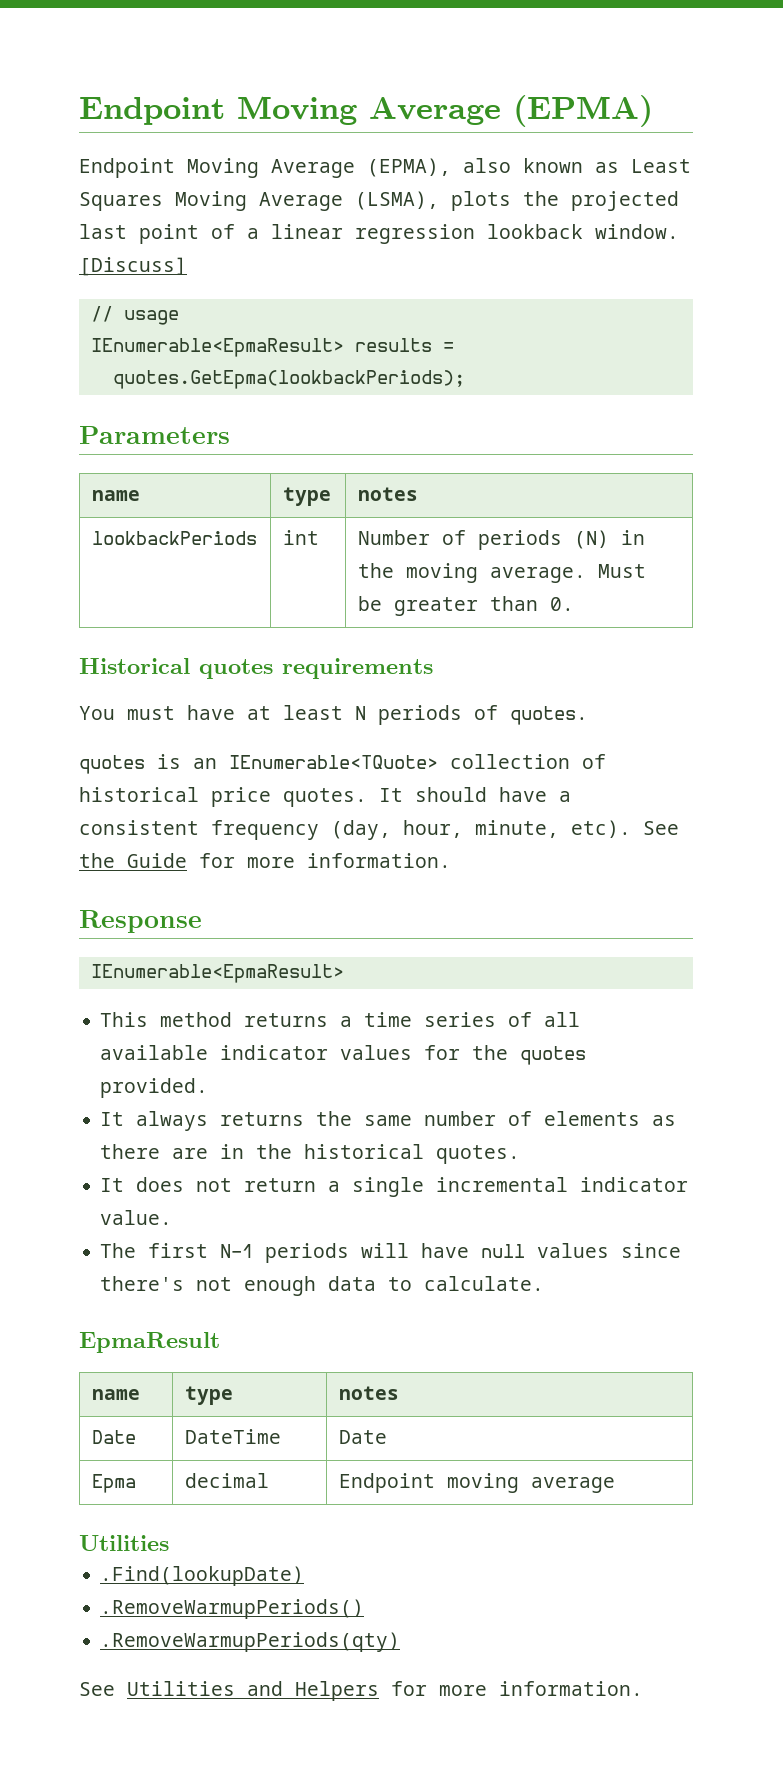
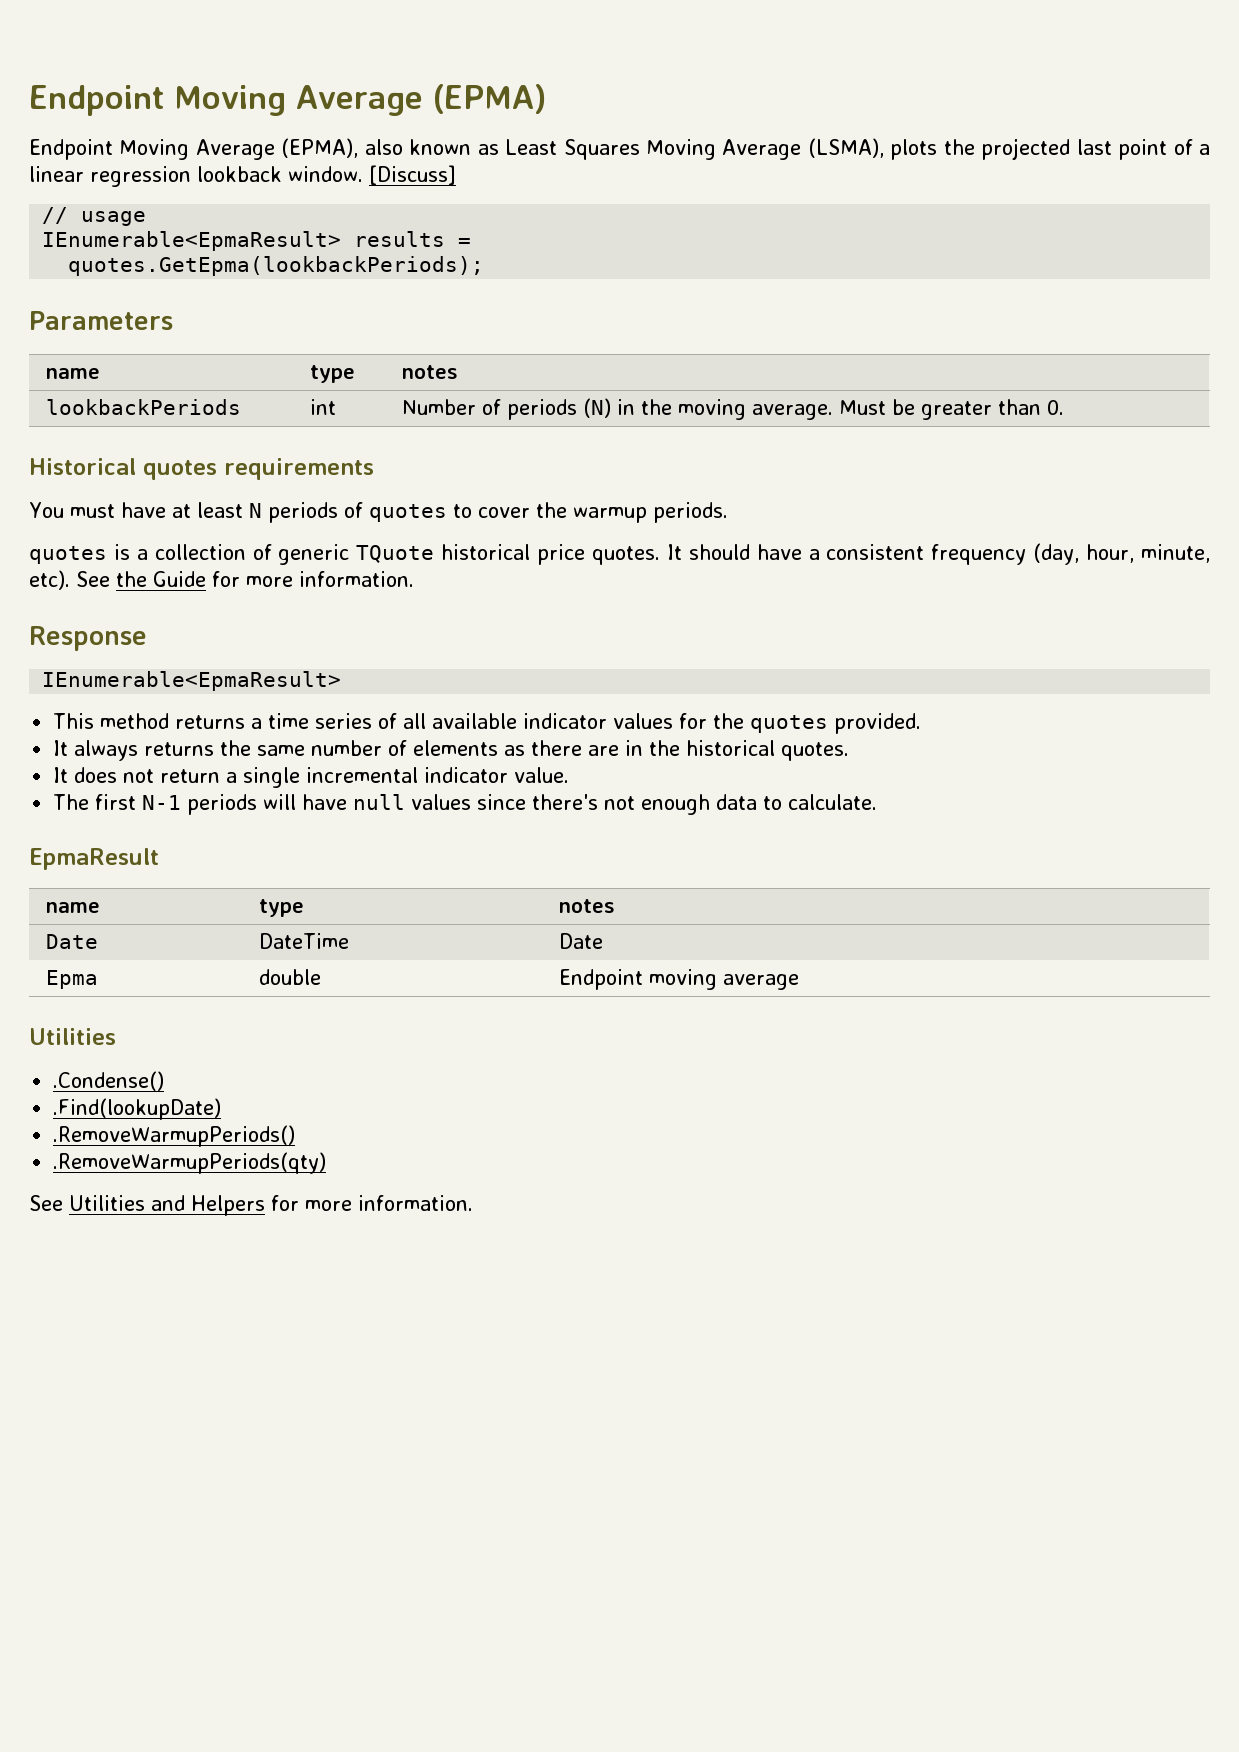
- You must have at least N periods of quotes.
- quotes is an IEnumerable<TQuote> collection of historical price quotes.
+ You must have at least N periods of quotes to cover the warmup periods.
+ quotes is a collection of generic TQuote historical price quotes.
- Epma | decimal | Endpoint moving average
+ Epma | double | Endpoint moving average
+ .Condense()

